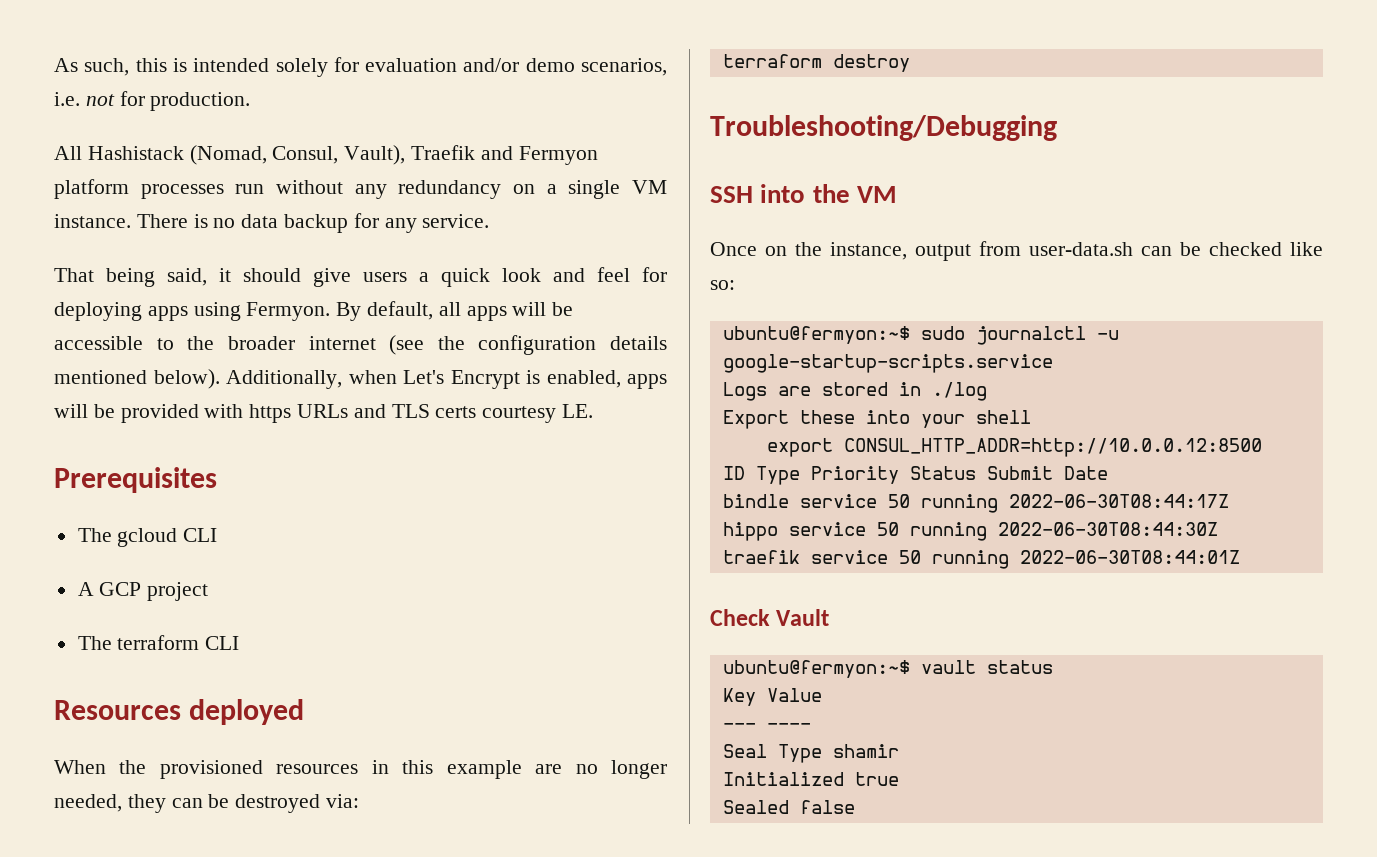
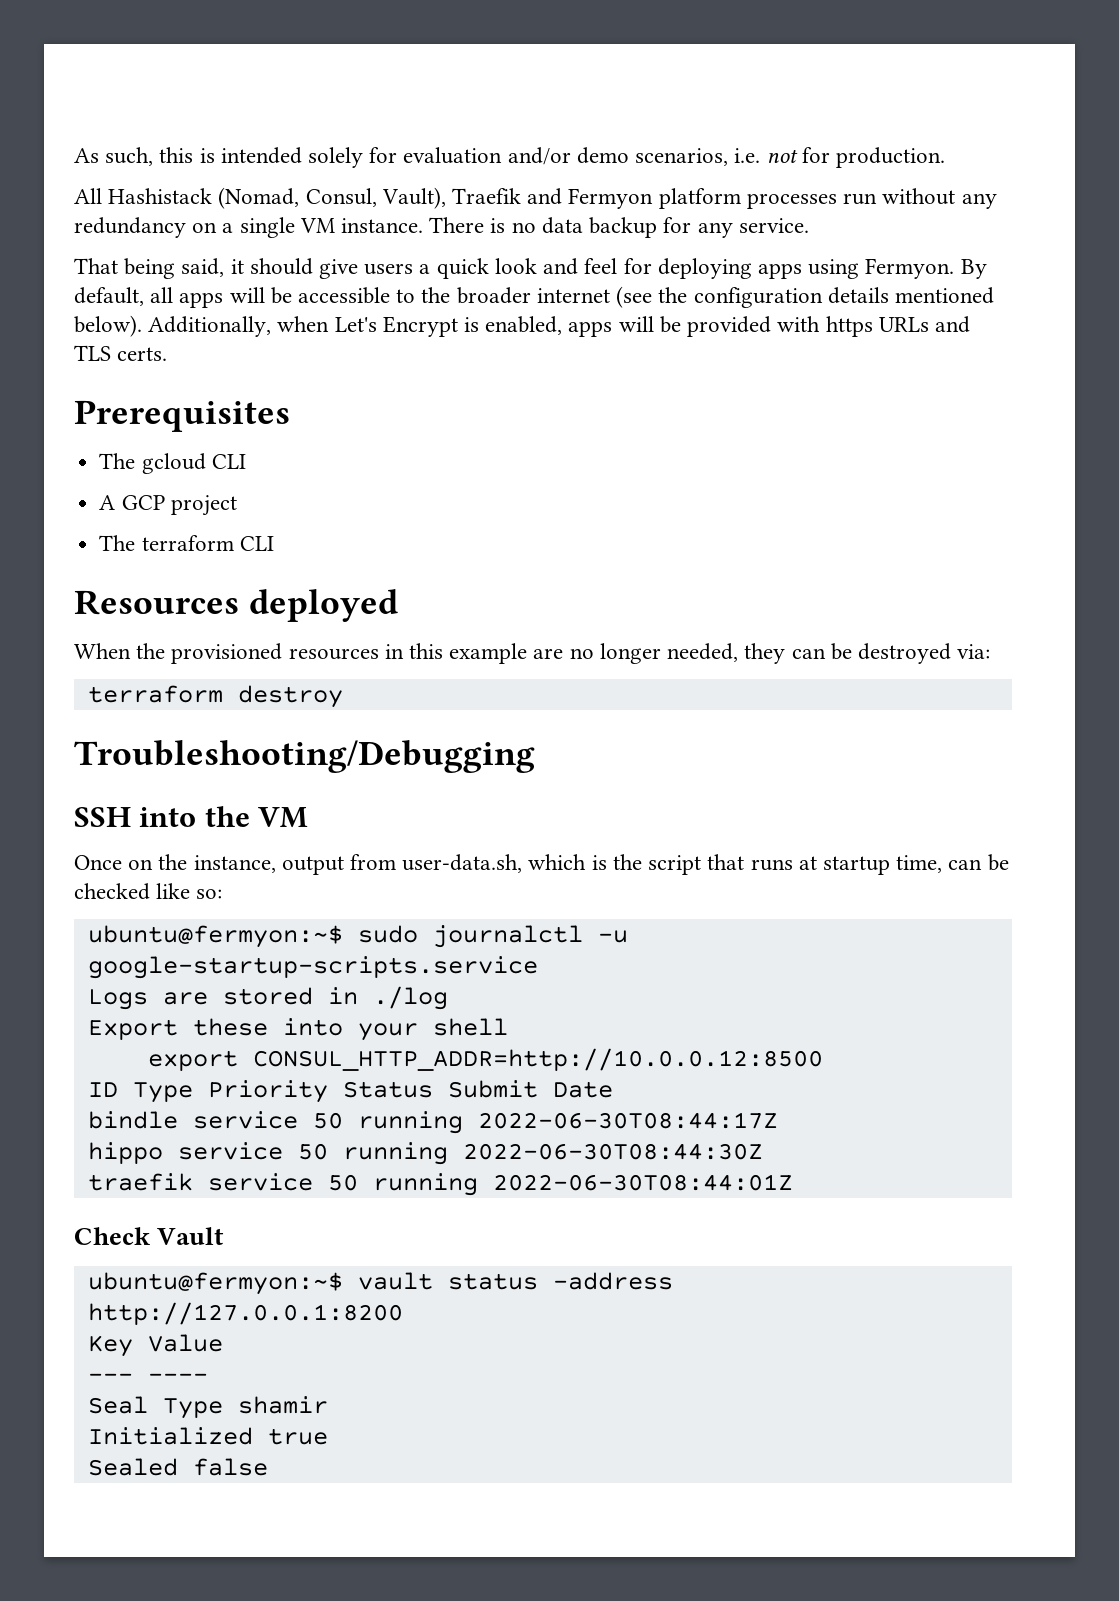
- Additionally, when Let's Encrypt is enabled, apps will be provided with https URLs and TLS certs courtesy LE.
+ Additionally, when Let's Encrypt is enabled, apps will be provided with https URLs and TLS certs.
- Once on the instance, output from user-data.sh can be checked like so:
+ Once on the instance, output from user-data.sh, which is the script that runs at startup time, can be checked like so:
- ubuntu@fermyon:~$ vault status
+ ubuntu@fermyon:~$ vault status -address http://127.0.0.1:8200

